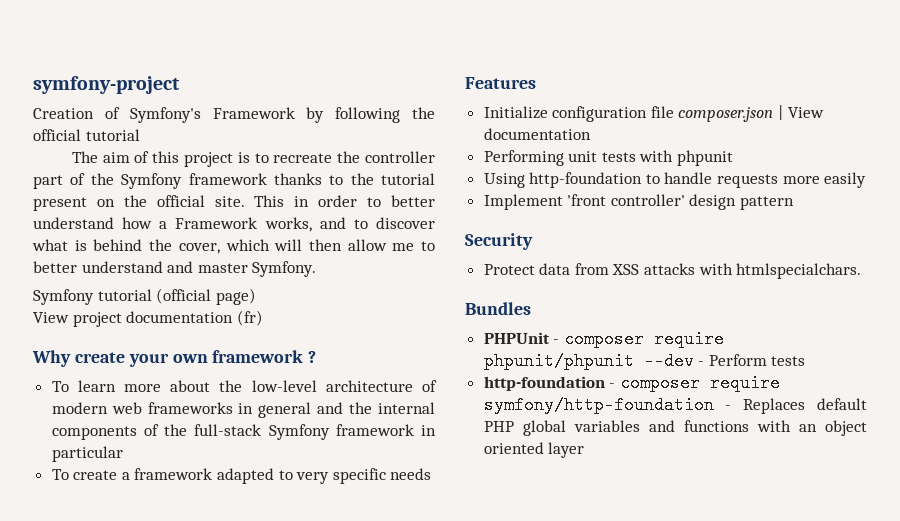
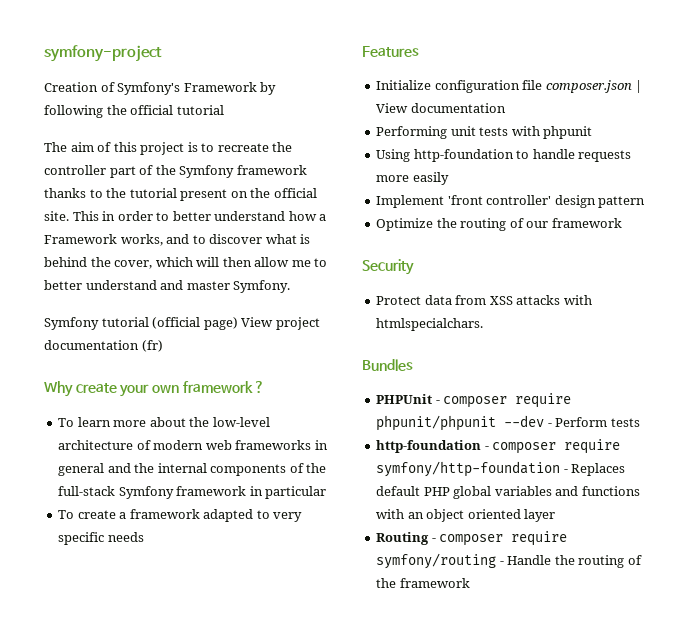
- Symfony tutorial (official page)
- View project documentation (fr)
+ Symfony tutorial (official page) View project documentation (fr)
+ Optimize the routing of our framework
+ Routing - composer require symfony/routing - Handle the routing of the framework

